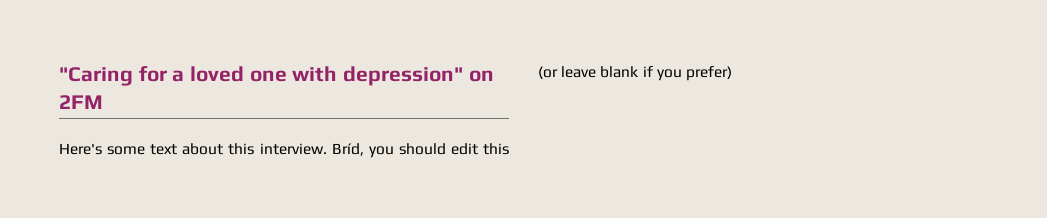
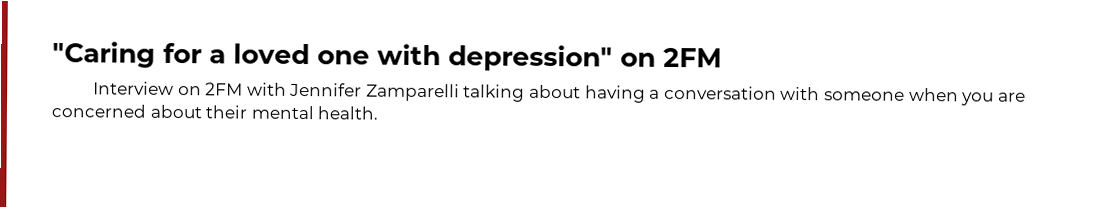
- Here's some text about this interview. Bríd, you should edit this (or leave blank if you prefer)
+ Interview on 2FM with Jennifer Zamparelli talking about having a conversation with someone when you are concerned about their mental health.

